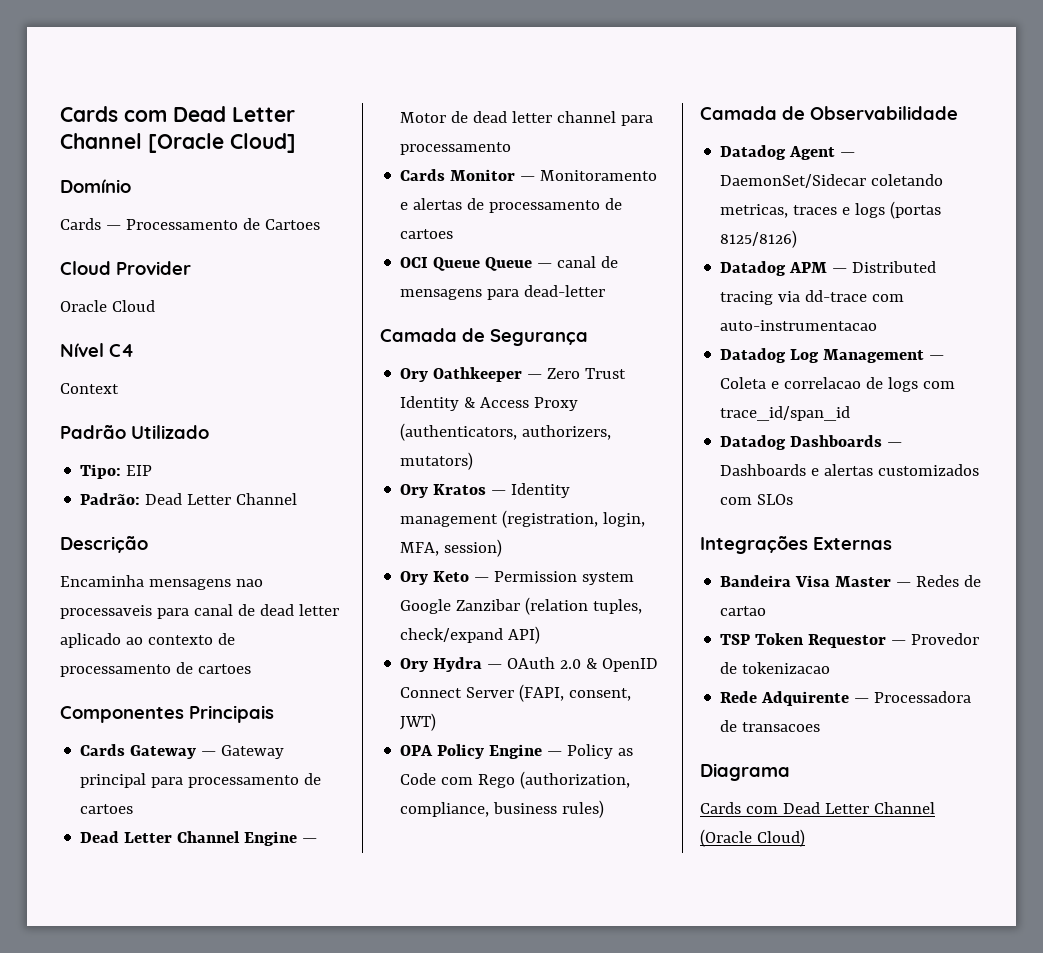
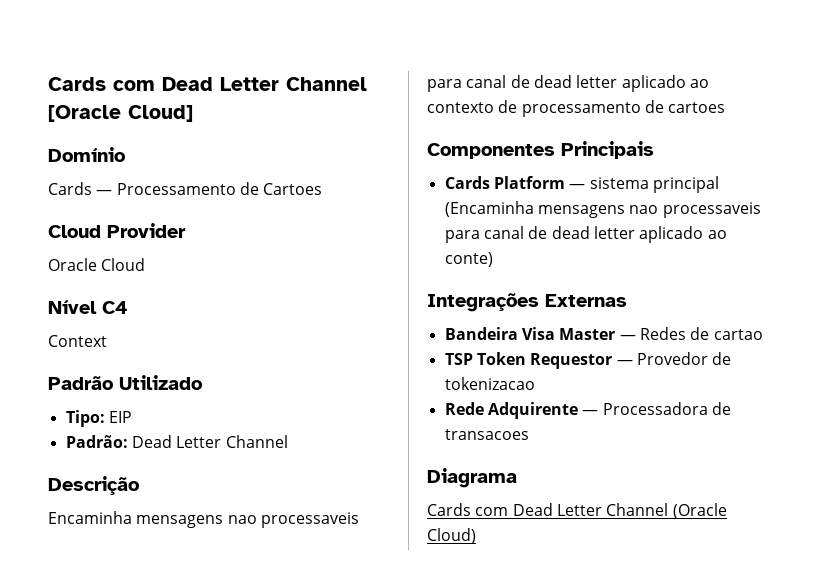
- Cards Gateway — Gateway principal para processamento de cartoes
- Dead Letter Channel Engine — Motor de dead letter channel para processamento
- Cards Monitor — Monitoramento e alertas de processamento de cartoes
- OCI Queue Queue — canal de mensagens para dead-letter
- Camada de Segurança
- Ory Oathkeeper — Zero Trust Identity & Access Proxy (authenticators, authorizers, mutators)
- Ory Kratos — Identity management (registration, login, MFA, session)
- Ory Keto — Permission system Google Zanzibar (relation tuples, check/expand API)
- Ory Hydra — OAuth 2.0 & OpenID Connect Server (FAPI, consent, JWT)
- OPA Policy Engine — Policy as Code com Rego (authorization, compliance, business rules)
- Camada de Observabilidade
- Datadog Agent — DaemonSet/Sidecar coletando metricas, traces e logs (portas 8125/8126)
- Datadog APM — Distributed tracing via dd-trace com auto-instrumentacao
- Datadog Log Management — Coleta e correlacao de logs com trace_id/span_id
- Datadog Dashboards — Dashboards e alertas customizados com SLOs
+ Cards Platform — sistema principal (Encaminha mensagens nao processaveis para canal de dead letter aplicado ao conte)

